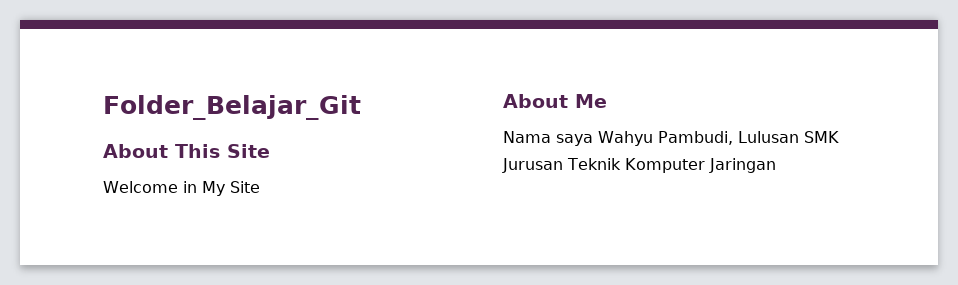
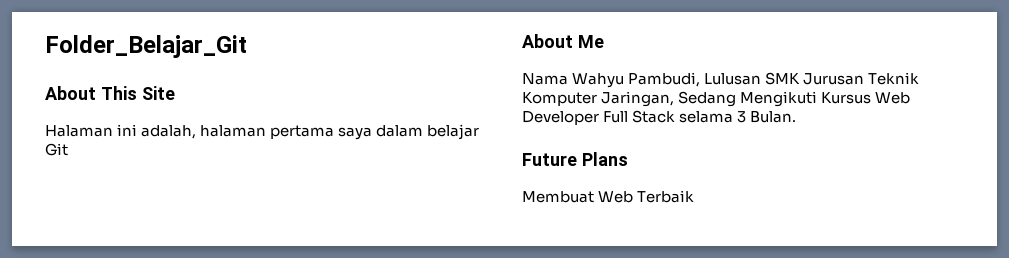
- Welcome in My Site
+ Halaman ini adalah, halaman pertama saya dalam belajar Git
- Nama saya Wahyu Pambudi, Lulusan SMK Jurusan Teknik Komputer Jaringan
+ Nama Wahyu Pambudi, Lulusan SMK Jurusan Teknik Komputer Jaringan, Sedang Mengikuti Kursus Web Developer Full Stack selama 3 Bulan.
+ Future Plans
+ Membuat Web Terbaik

